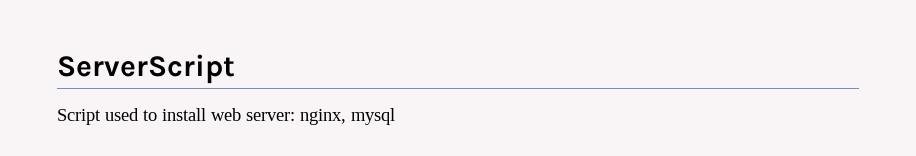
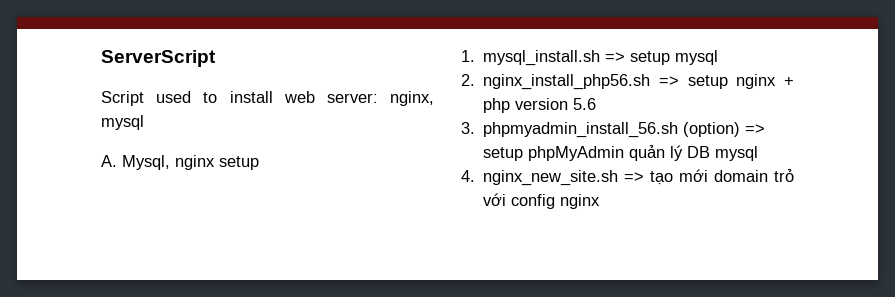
+ A. Mysql, nginx setup
+ 1. mysql_install.sh => setup mysql
+ 2. nginx_install_php56.sh => setup nginx + php version 5.6
+ 3. phpmyadmin_install_56.sh (option) => setup phpMyAdmin quản lý DB mysql
+ 4. nginx_new_site.sh => tạo mới domain trỏ với config nginx

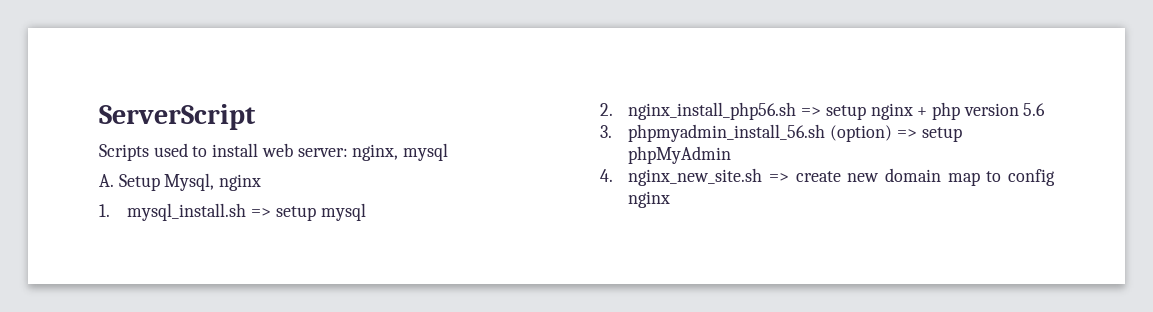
- Script used to install web server: nginx, mysql
+ Scripts used to install web server: nginx, mysql
- A. Mysql, nginx setup
+ A. Setup Mysql, nginx
- 3. phpmyadmin_install_56.sh (option) => setup phpMyAdmin quản lý DB mysql
+ 3. phpmyadmin_install_56.sh (option) => setup phpMyAdmin
- 4. nginx_new_site.sh => tạo mới domain trỏ với config nginx
+ 4. nginx_new_site.sh => create new domain map to config nginx

